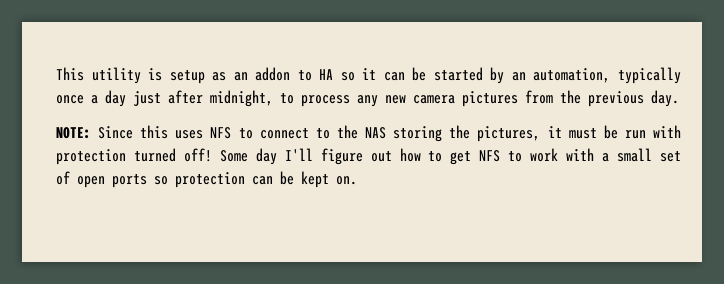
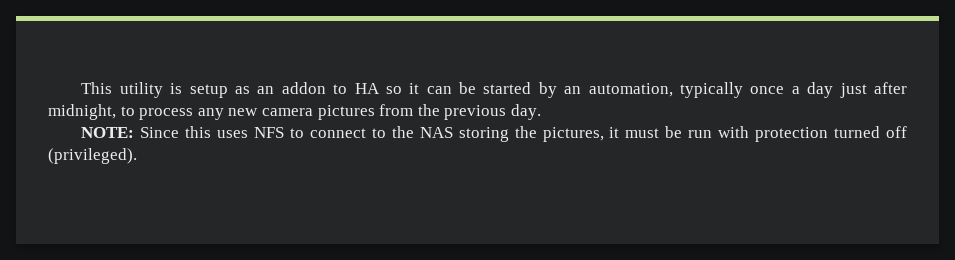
- NOTE: Since this uses NFS to connect to the NAS storing the pictures, it must be run with protection turned off! Some day I'll figure out how to get NFS to work with a small set of open ports so protection can be kept on.
+ NOTE: Since this uses NFS to connect to the NAS storing the pictures, it must be run with protection turned off (privileged).

